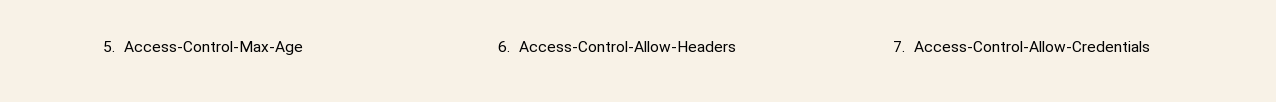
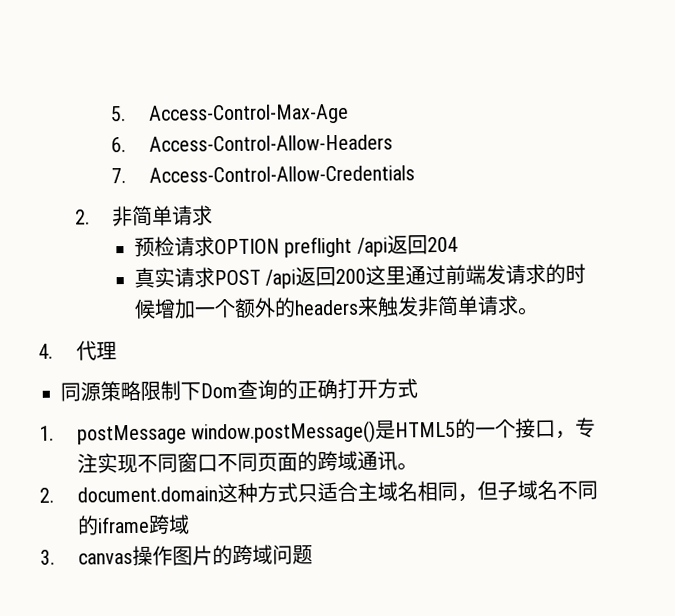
+ 2.非简单请求
+ 预检请求OPTION preflight /api返回204
+ 真实请求POST /api返回200这里通过前端发请求的时候增加一个额外的headers来触发非简单请求。
+ 4.代理
+ 同源策略限制下Dom查询的正确打开方式
+ 1. postMessage window.postMessage()是HTML5的一个接口，专注实现不同窗口不同页面的跨域通讯。
+ 2. document.domain这种方式只适合主域名相同，但子域名不同的iframe跨域
+ 3. canvas操作图片的跨域问题

